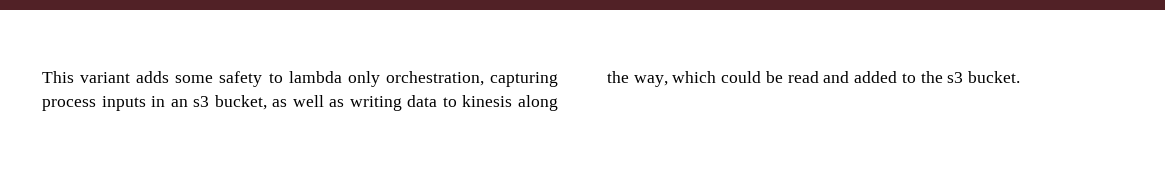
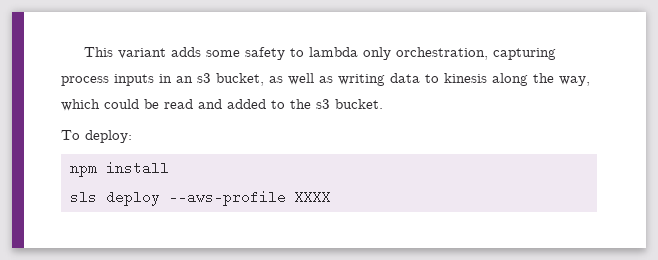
+ To deploy:
+ npm install
+ sls deploy --aws-profile XXXX

